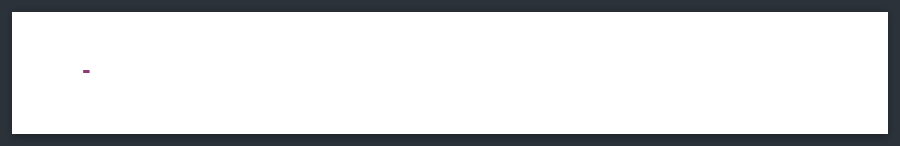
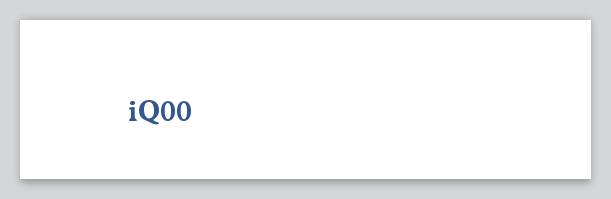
- -
+ iQ00

